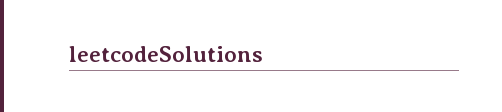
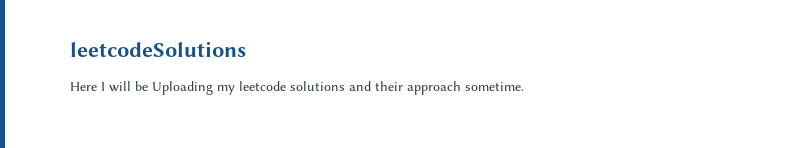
+ Here I will be Uploading my leetcode solutions and their approach sometime.

